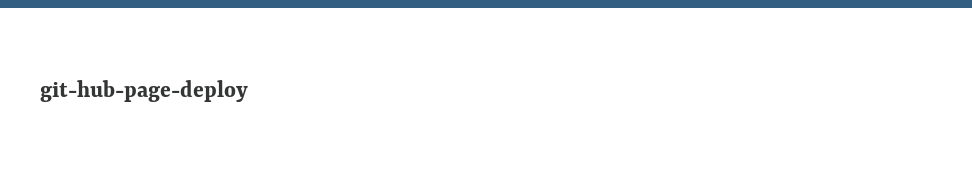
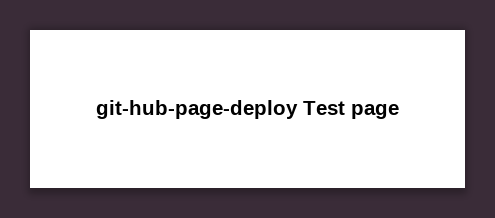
- git-hub-page-deploy
+ git-hub-page-deploy Test page

